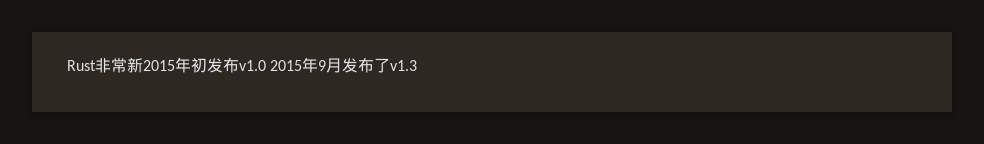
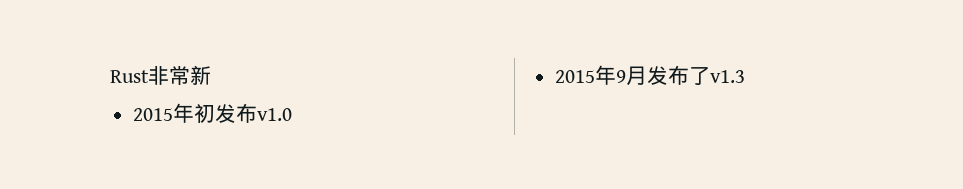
- Rust非常新2015年初发布v1.0 2015年9月发布了v1.3
+ Rust非常新
+ 2015年初发布v1.0
+ 2015年9月发布了v1.3

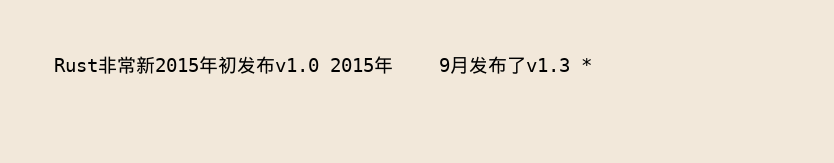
- Rust非常新
- 2015年初发布v1.0
- 2015年9月发布了v1.3
+ Rust非常新2015年初发布v1.0 2015年9月发布了v1.3 *

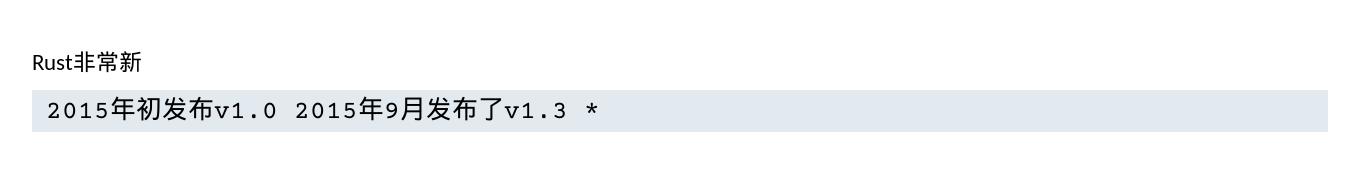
- Rust非常新2015年初发布v1.0 2015年9月发布了v1.3 *
+ Rust非常新
+ 2015年初发布v1.0 2015年9月发布了v1.3 *

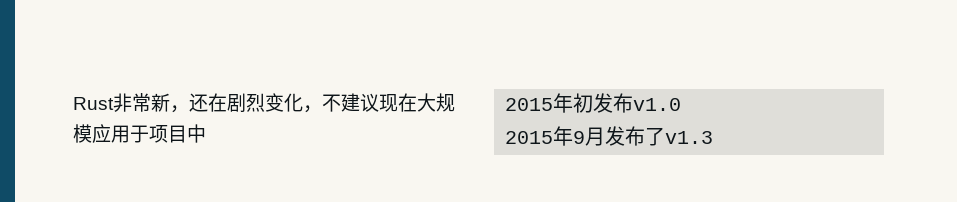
- Rust非常新
+ Rust非常新，还在剧烈变化，不建议现在大规模应用于项目中
- 2015年初发布v1.0 2015年9月发布了v1.3 *
+ 2015年初发布v1.0
+ 2015年9月发布了v1.3

